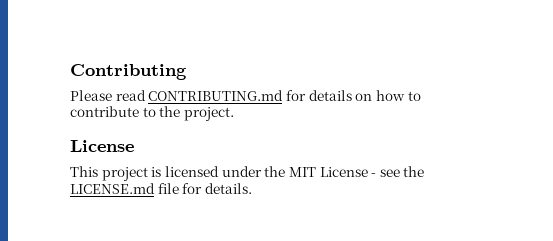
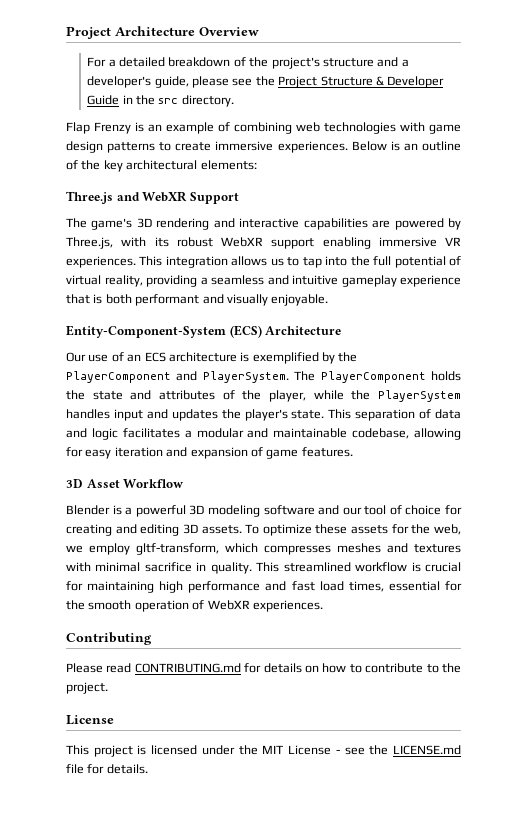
+ Project Architecture Overview
+ For a detailed breakdown of the project's structure and a developer's guide, please see the Project Structure & Developer Guide in the src directory.
+ Flap Frenzy is an example of combining web technologies with game design patterns to create immersive experiences. Below is an outline of the key architectural elements:
+ Three.js and WebXR Support
+ The game's 3D rendering and interactive capabilities are powered by Three.js, with its robust WebXR support enabling immersive VR experiences. This integration allows us to tap into the full potential of virtual reality, providing a seamless and intuitive gameplay experience that is both performant and visually enjoyable.
+ Entity-Component-System (ECS) Architecture
+ Our use of an ECS architecture is exemplified by the PlayerComponent and PlayerSystem. The PlayerComponent holds the state and attributes of the player, while the PlayerSystem handles input and updates the player's state. This separation of data and logic facilitates a modular and maintainable codebase, allowing for easy iteration and expansion of game features.
+ 3D Asset Workflow
+ Blender is a powerful 3D modeling software and our tool of choice for creating and editing 3D assets. To optimize these assets for the web, we employ gltf-transform, which compresses meshes and textures with minimal sacrifice in quality. This streamlined workflow is crucial for maintaining high performance and fast load times, essential for the smooth operation of WebXR experiences.

